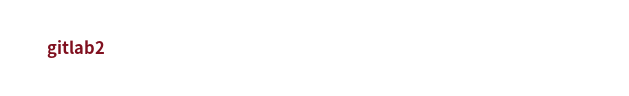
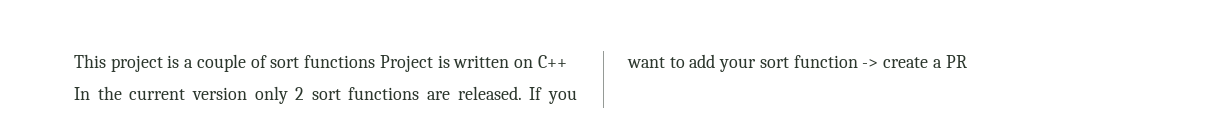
- gitlab2
+ This project is a couple of sort functions Project is written on C++
+ In the current version only 2 sort functions are released. If you want to add your sort function -> create a PR

